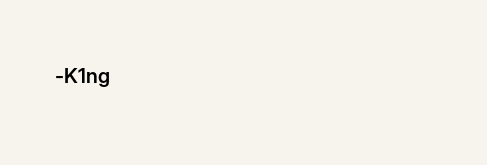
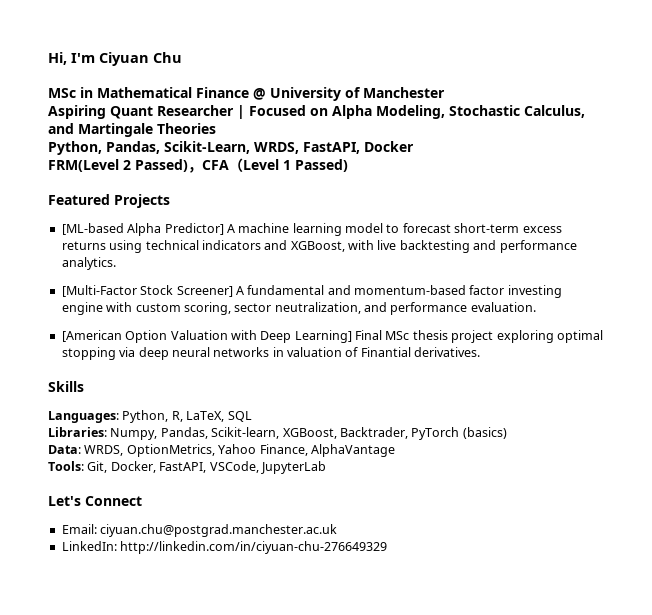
- -K1ng
+ Hi, I'm Ciyuan Chu
+ MSc in Mathematical Finance @ University of Manchester
+ Aspiring Quant Researcher | Focused on Alpha Modeling, Stochastic Calculus, and Martingale Theories
+ Python, Pandas, Scikit-Learn, WRDS, FastAPI, Docker
+ FRM(Level 2 Passed)，CFA（Level 1 Passed)
+ Featured Projects
+ [ML-based Alpha Predictor] A machine learning model to forecast short-term excess returns using technical indicators and XGBoost, with live backtesting and performance analytics.
+ [Multi-Factor Stock Screener] A fundamental and momentum-based factor investing engine with custom scoring, sector neutralization, and performance evaluation.
+ [American Option Valuation with Deep Learning] Final MSc thesis project exploring optimal stopping via deep neural networks in valuation of Finantial derivatives.
+ Skills
+ Languages: Python, R, LaTeX, SQL
+ Libraries: Numpy, Pandas, Scikit-learn, XGBoost, Backtrader, PyTorch (basics)
+ Data: WRDS, OptionMetrics, Yahoo Finance, AlphaVantage
+ Tools: Git, Docker, FastAPI, VSCode, JupyterLab
+ Let's Connect
+ Email: ciyuan.chu@postgrad.manchester.ac.uk
+ LinkedIn: http://linkedin.com/in/ciyuan-chu-276649329

